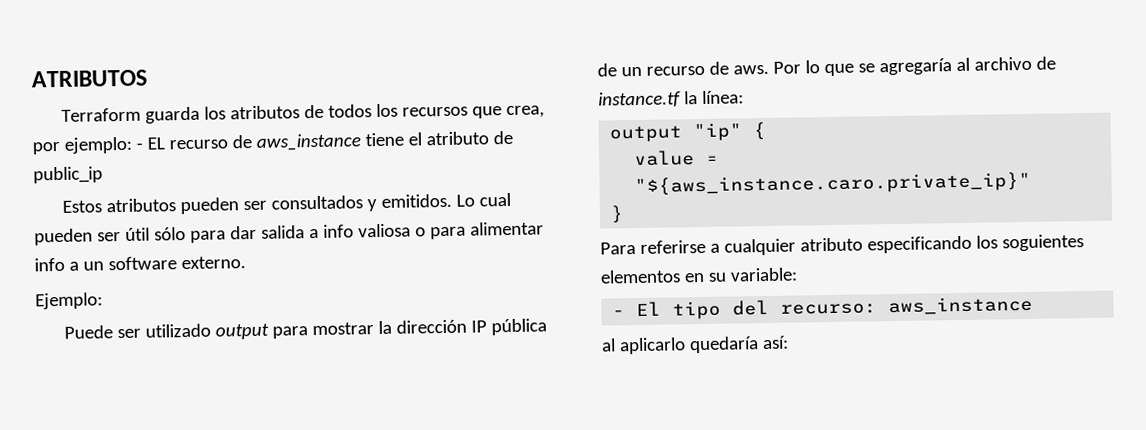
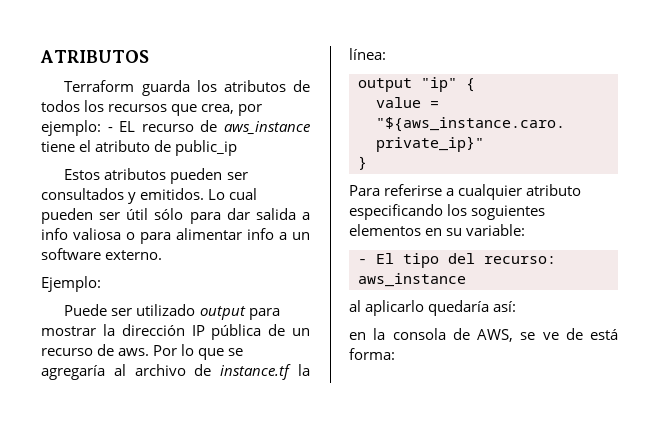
+ en la consola de AWS, se ve de está forma:

